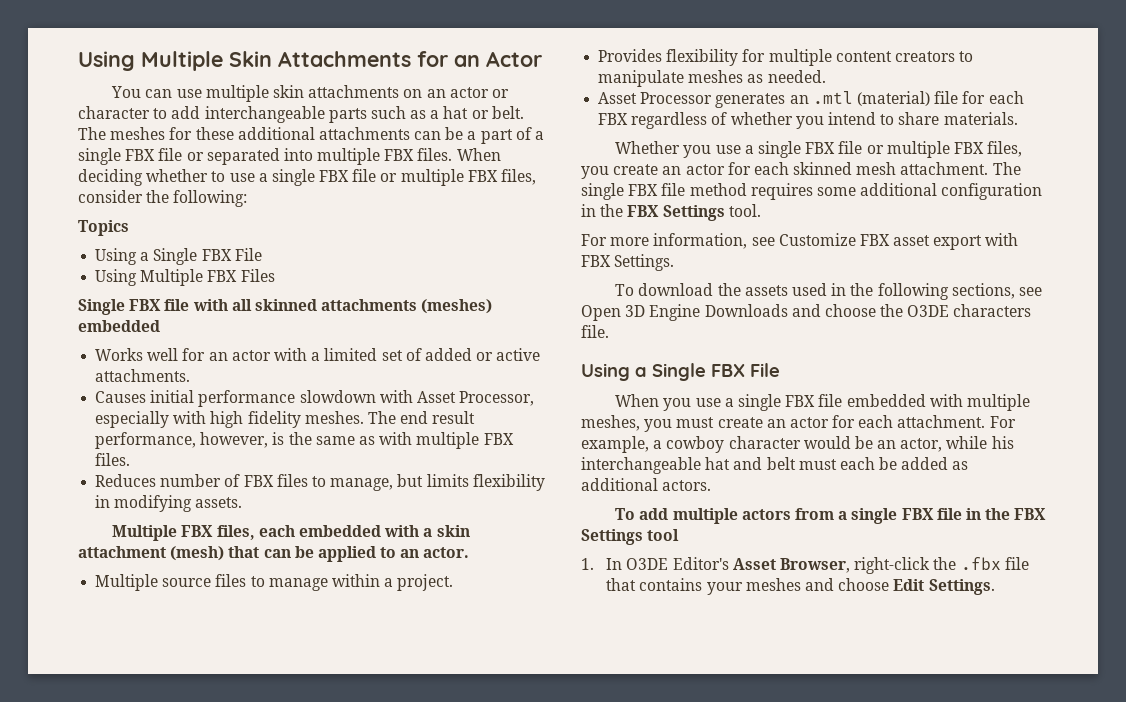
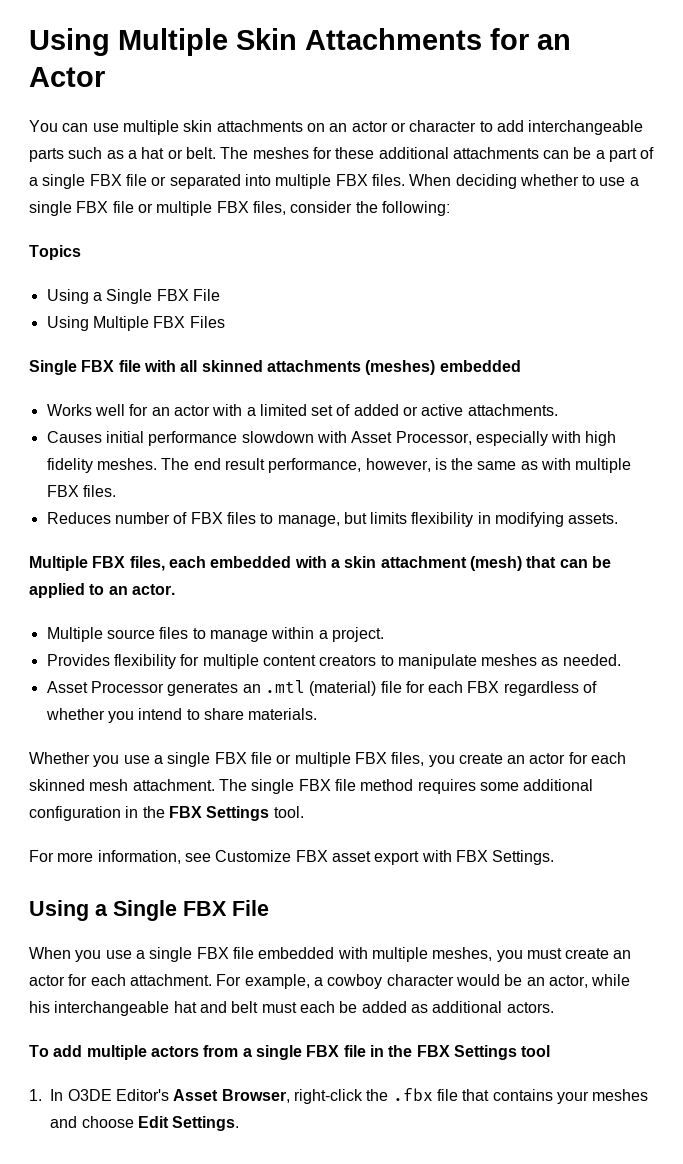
- To download the assets used in the following sections, see Open 3D Engine Downloads and choose the O3DE characters file.

